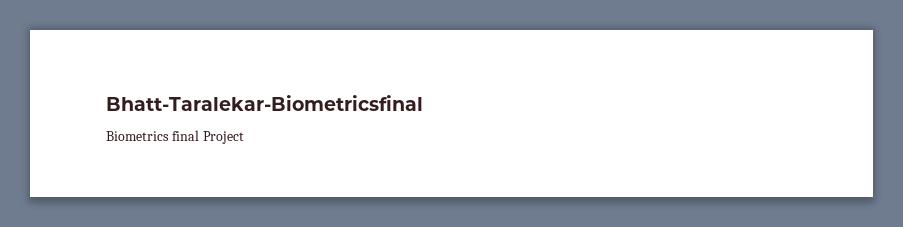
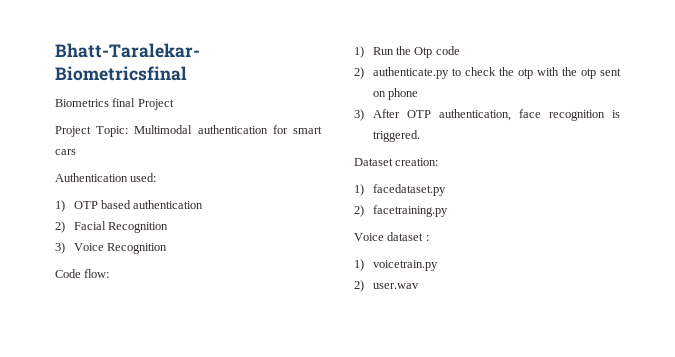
+ Project Topic: Multimodal authentication for smart cars
+ Authentication used:
+ 1) OTP based authentication
+ 2) Facial Recognition
+ 3) Voice Recognition
+ Code flow:
+ 1) Run the Otp code
+ 2) authenticate.py to check the otp with the otp sent on phone
+ 3) After OTP authentication, face recognition is triggered.
+ Dataset creation:
+ 1) facedataset.py
+ 2) facetraining.py
+ Voice dataset :
+ 1) voicetrain.py
+ 2) user.wav

